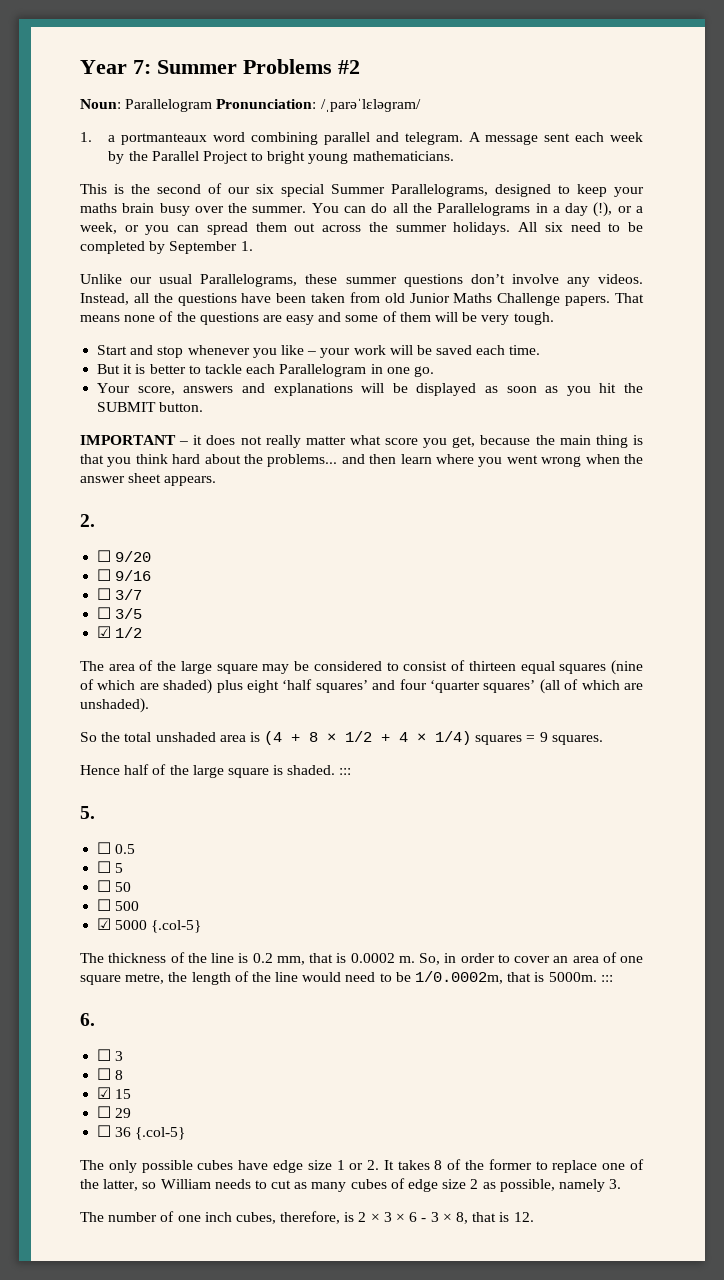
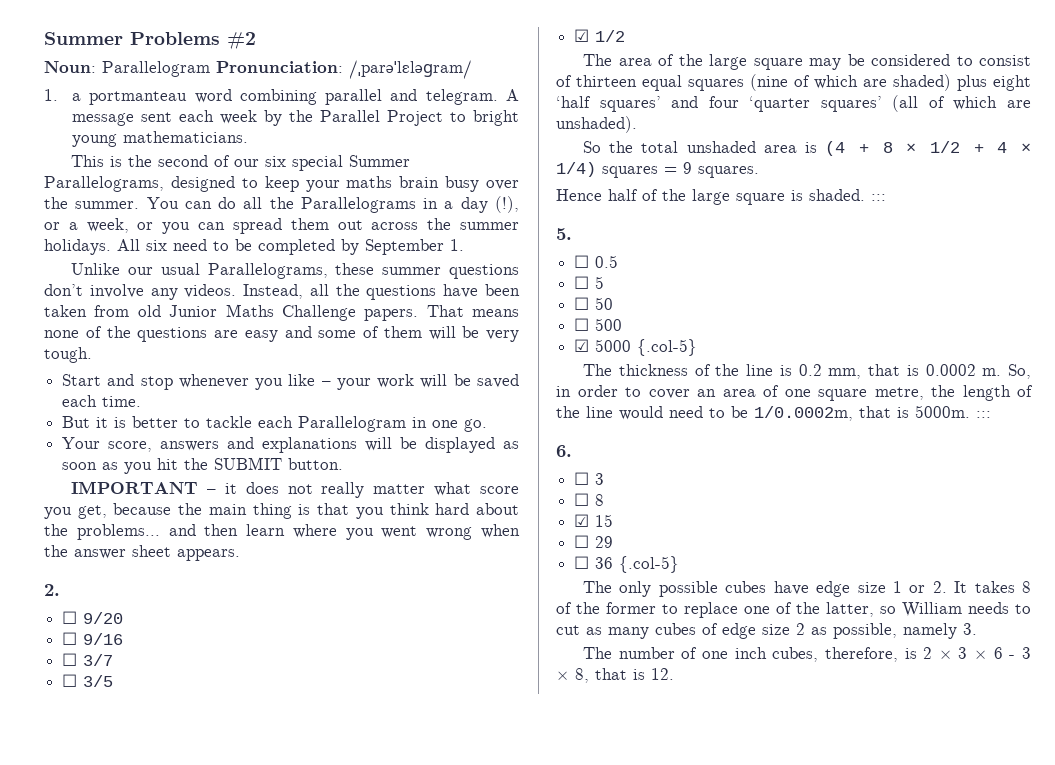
- Year 7: Summer Problems #2
+ Summer Problems #2
- 1. a portmanteaux word combining parallel and telegram.
+ 1. a portmanteau word combining parallel and telegram.

